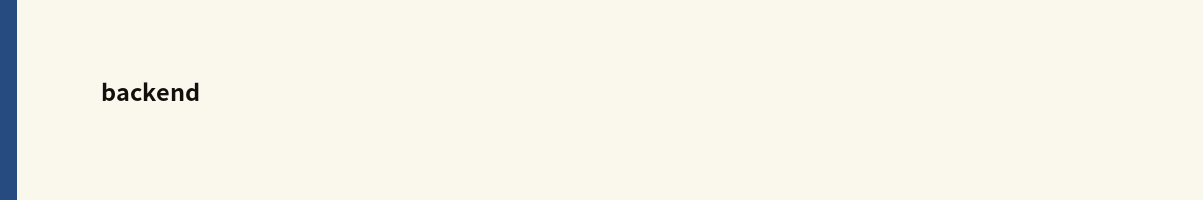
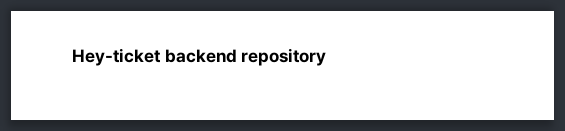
- backend
+ Hey-ticket backend repository

